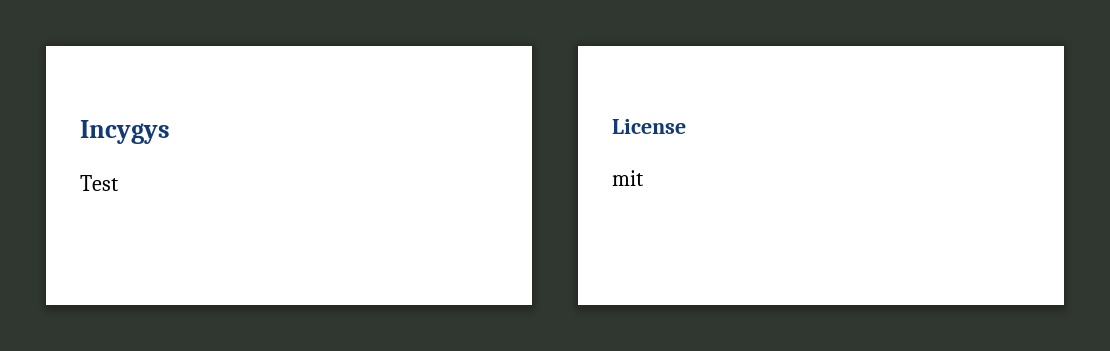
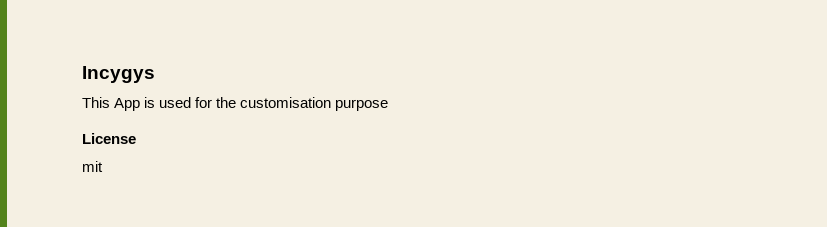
- Test
+ This App is used for the customisation purpose

